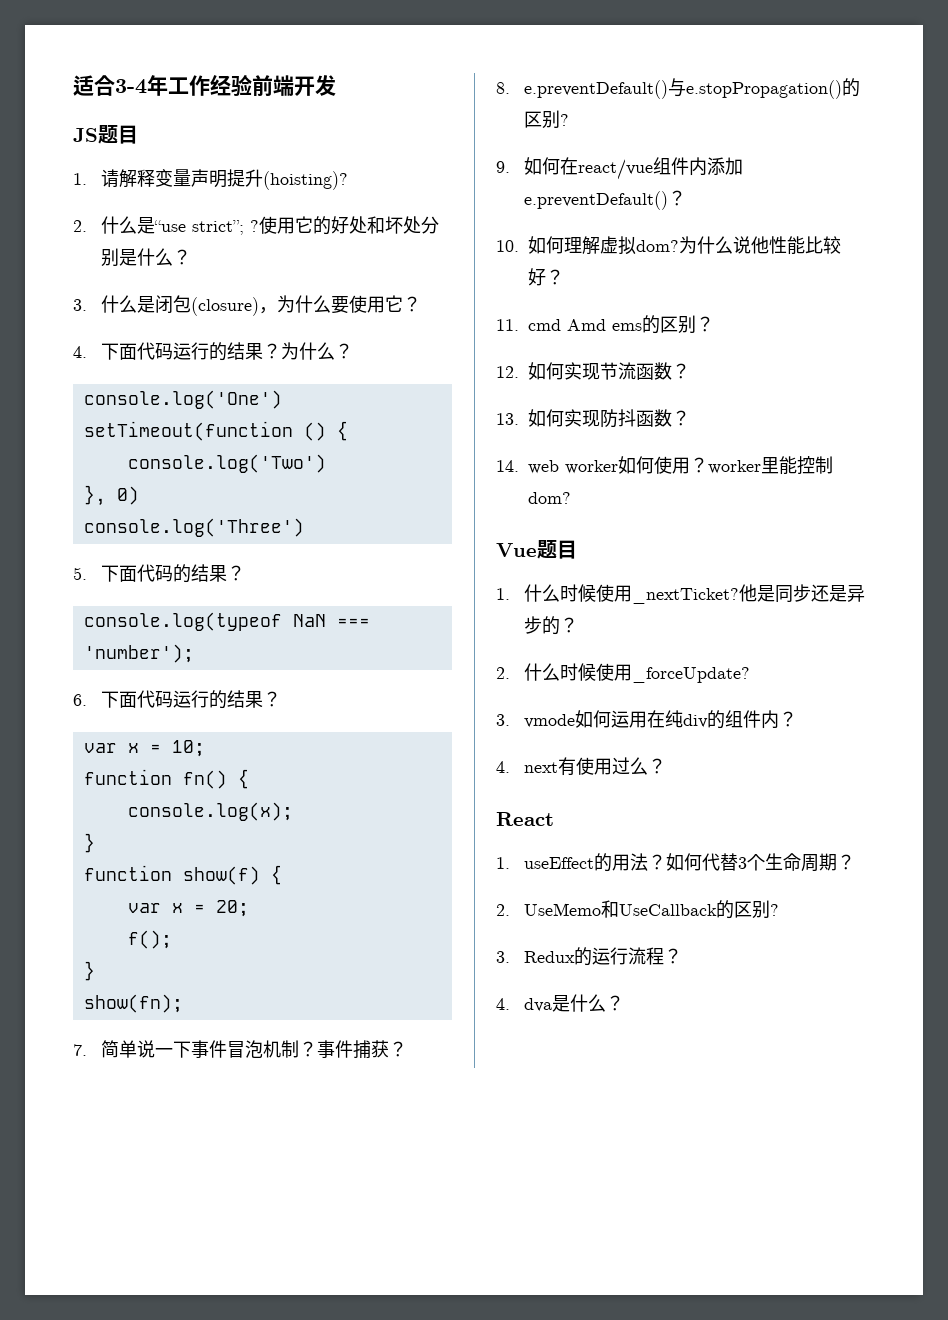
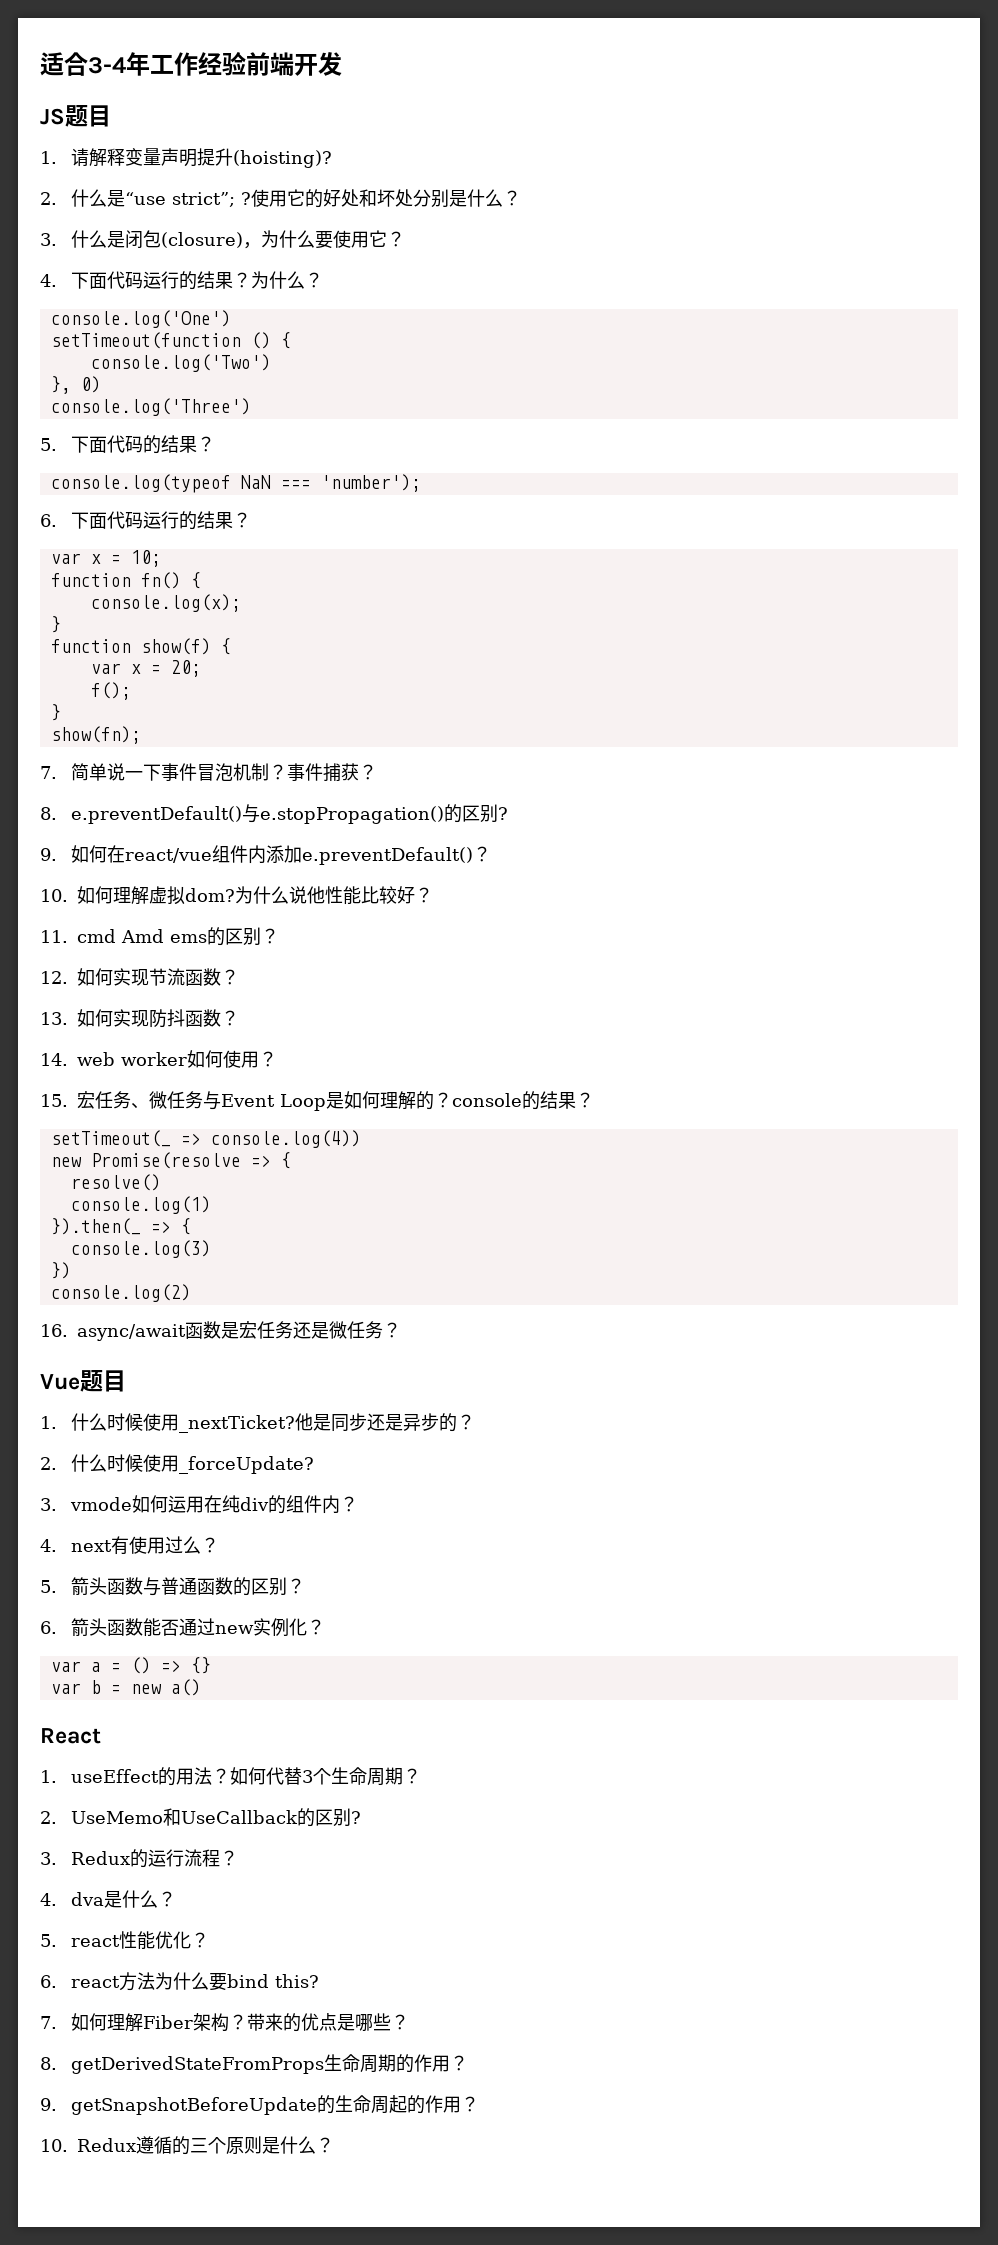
- 14. web worker如何使用？worker里能控制dom?
+ 14. web worker如何使用？
+ 15.宏任务、微任务与Event Loop是如何理解的？console的结果？
+ setTimeout(_ => console.log(4))
+ new Promise(resolve => {
+ resolve()
+ console.log(1)
+ }).then(_ => {
+ console.log(3)
+ })
+ console.log(2)
+ 16. async/await函数是宏任务还是微任务？
+ 5.箭头函数与普通函数的区别？
+ 6.箭头函数能否通过new实例化？
+ var a = () => {}
+ var b = new a()
+ 5. react性能优化？
+ 6. react方法为什么要bind this?
+ 7.如何理解Fiber架构？带来的优点是哪些？
+ 8. getDerivedStateFromProps生命周期的作用？
+ 9. getSnapshotBeforeUpdate的生命周起的作用？
+ 10. Redux遵循的三个原则是什么？

